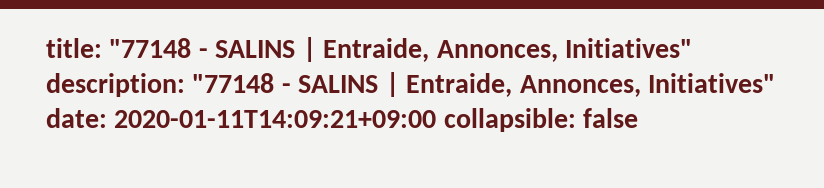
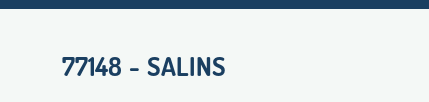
- title: "77148 - SALINS | Entraide, Annonces, Initiatives" description: "77148 - SALINS | Entraide, Annonces, Initiatives" date: 2020-01-11T14:09:21+09:00 collapsible: false
+ 77148 - SALINS

